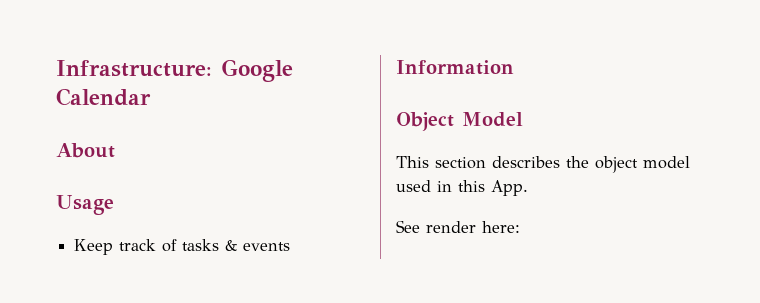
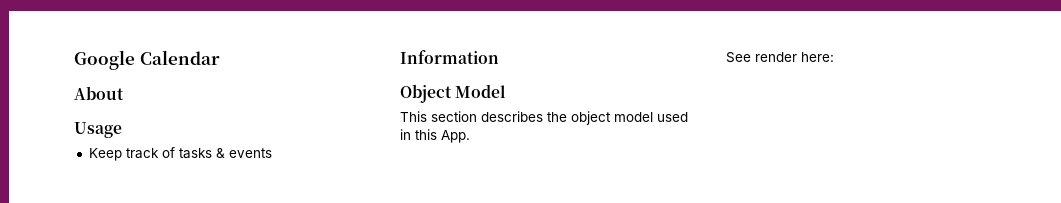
- Infrastructure: Google Calendar
+ Google Calendar

